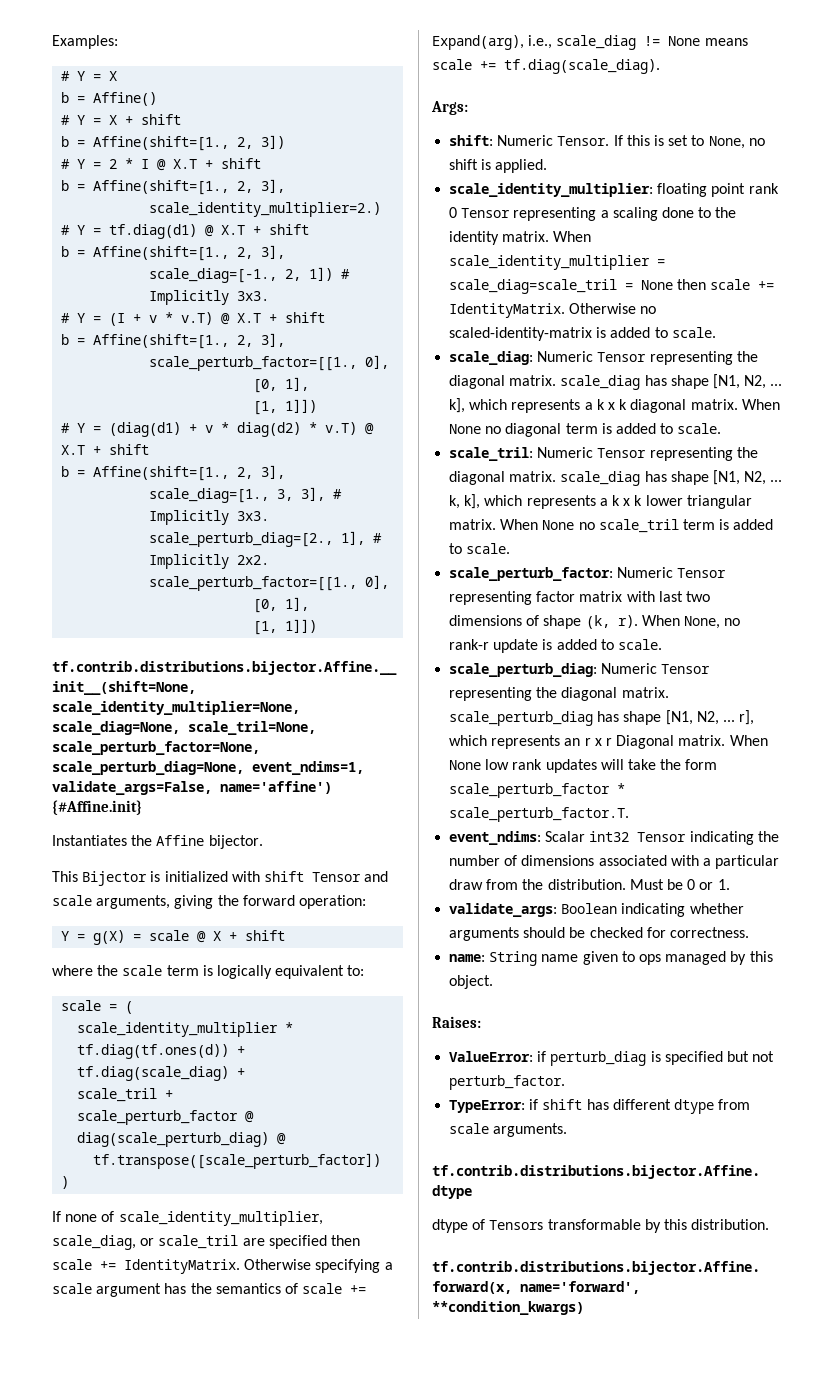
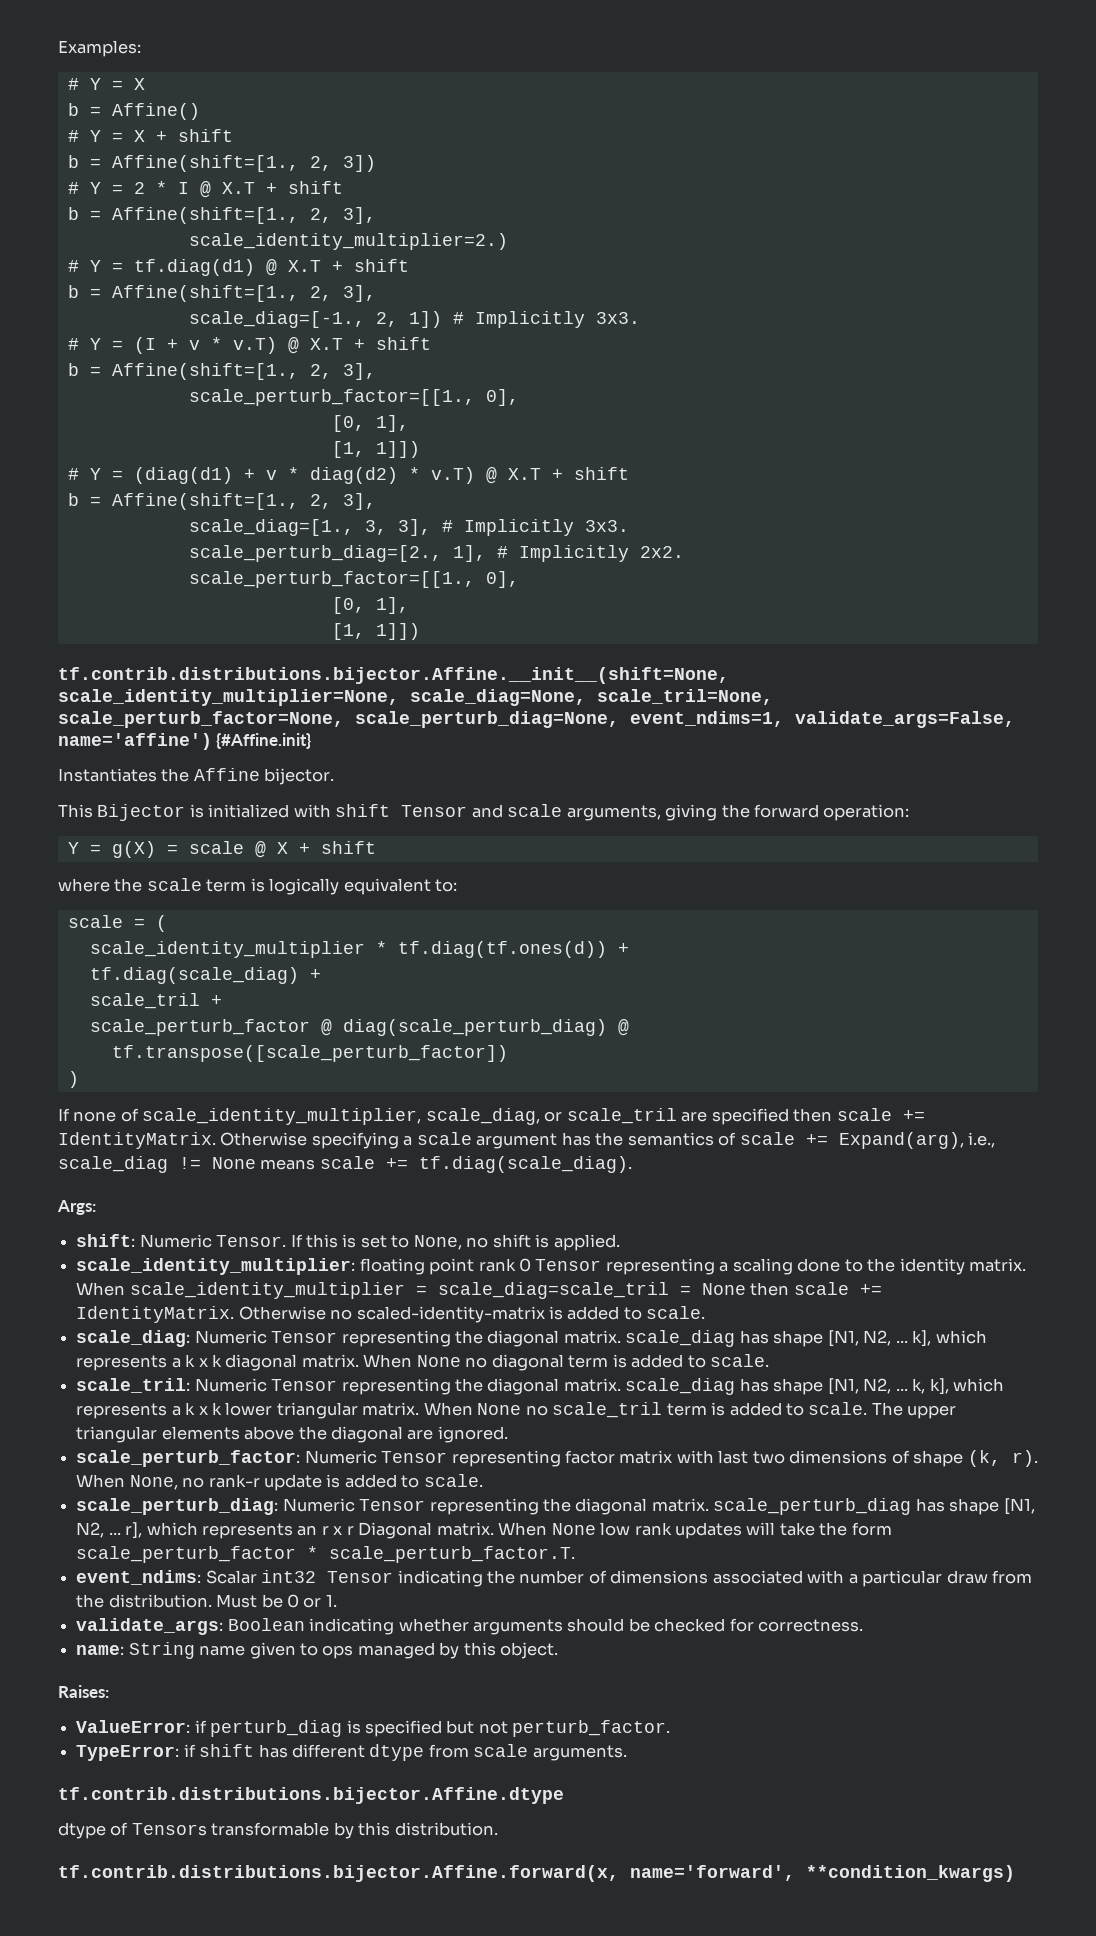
+ The upper triangular elements above the diagonal are ignored.

